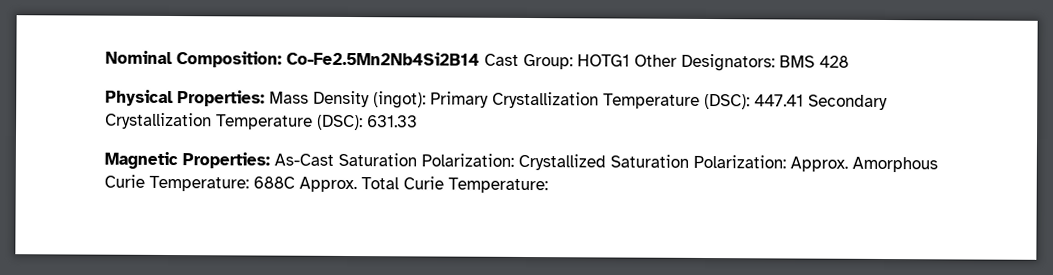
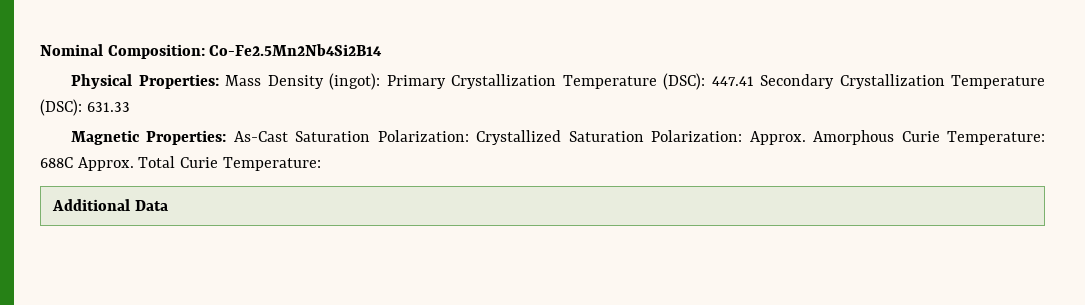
- Nominal Composition: Co-Fe2.5Mn2Nb4Si2B14 Cast Group: HOTG1 Other Designators: BMS 428
+ Nominal Composition: Co-Fe2.5Mn2Nb4Si2B14
+ Additional Data

